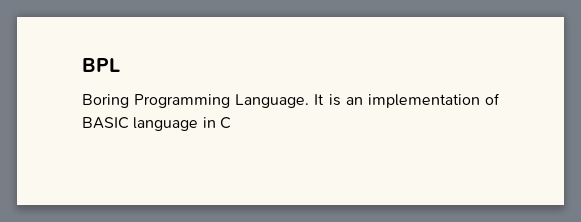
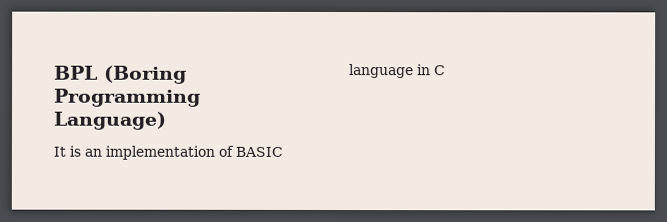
- BPL
- Boring Programming Language. It is an implementation of BASIC language in C
+ BPL (Boring Programming Language)
+ It is an implementation of BASIC language in C

